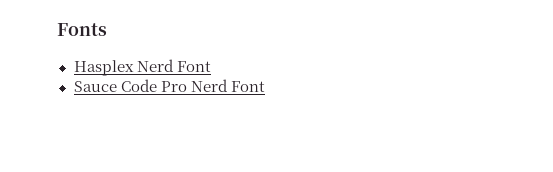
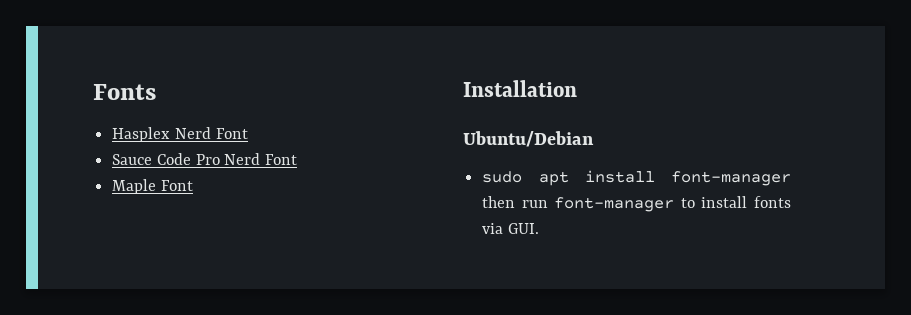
+ Maple Font
+ Installation
+ Ubuntu/Debian
+ sudo apt install font-manager then run font-manager to install fonts via GUI.

